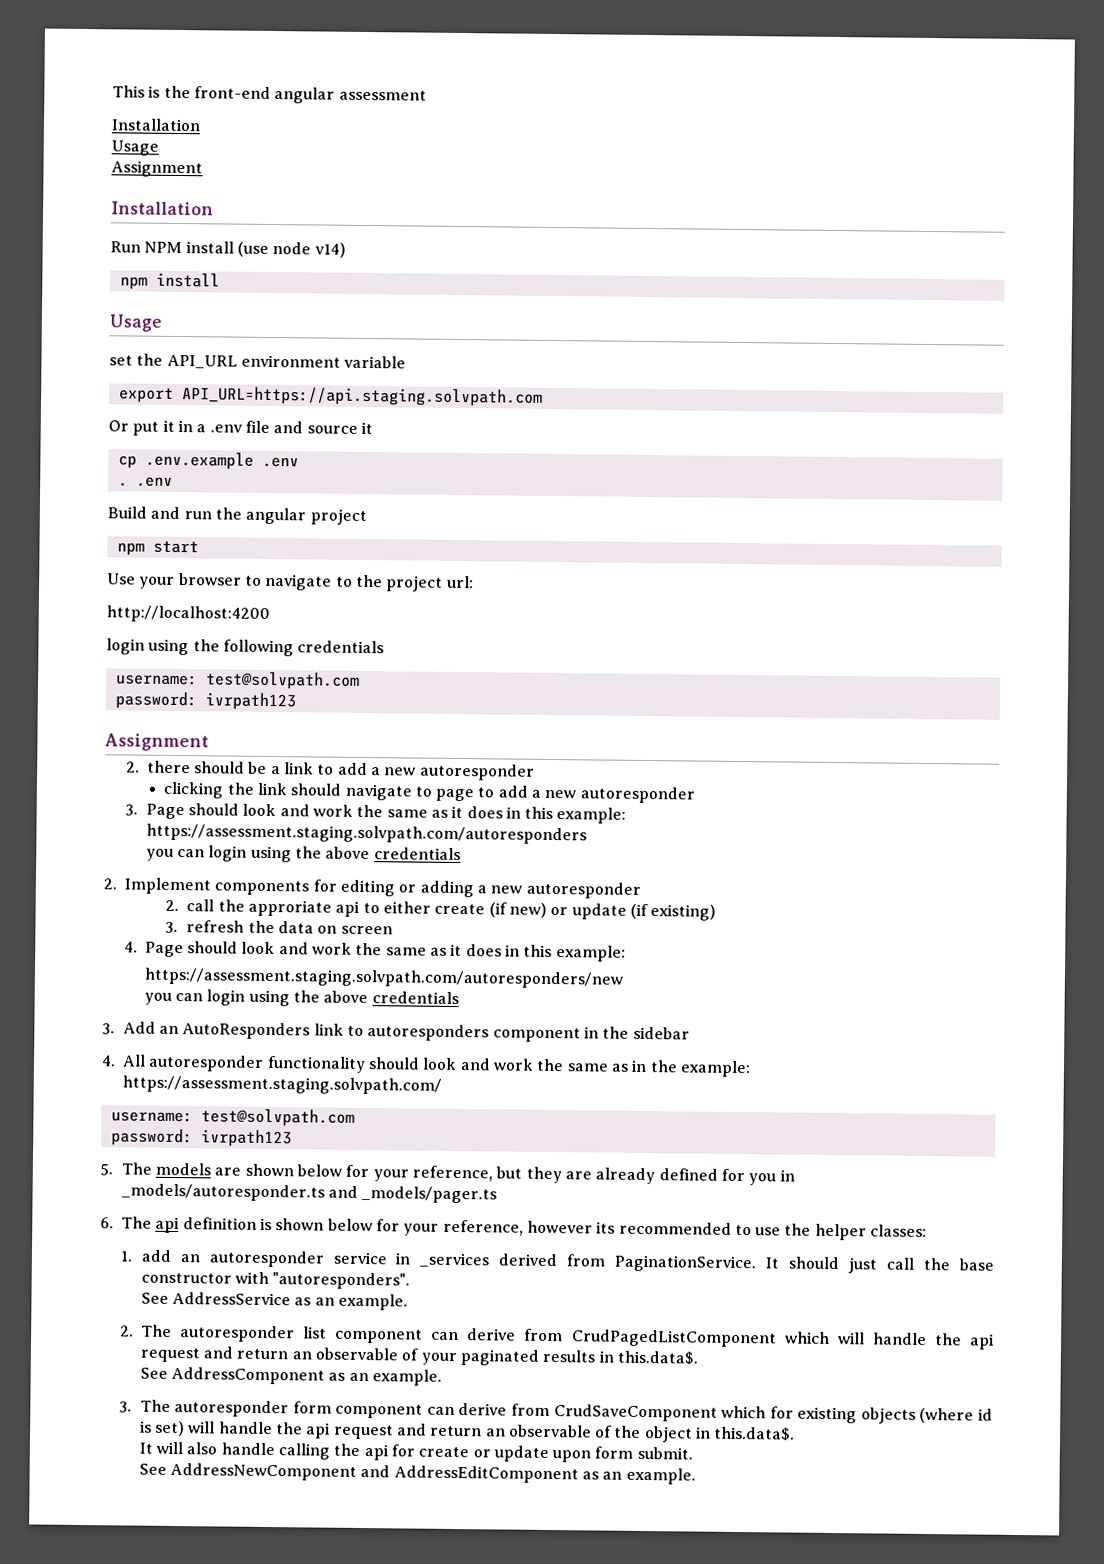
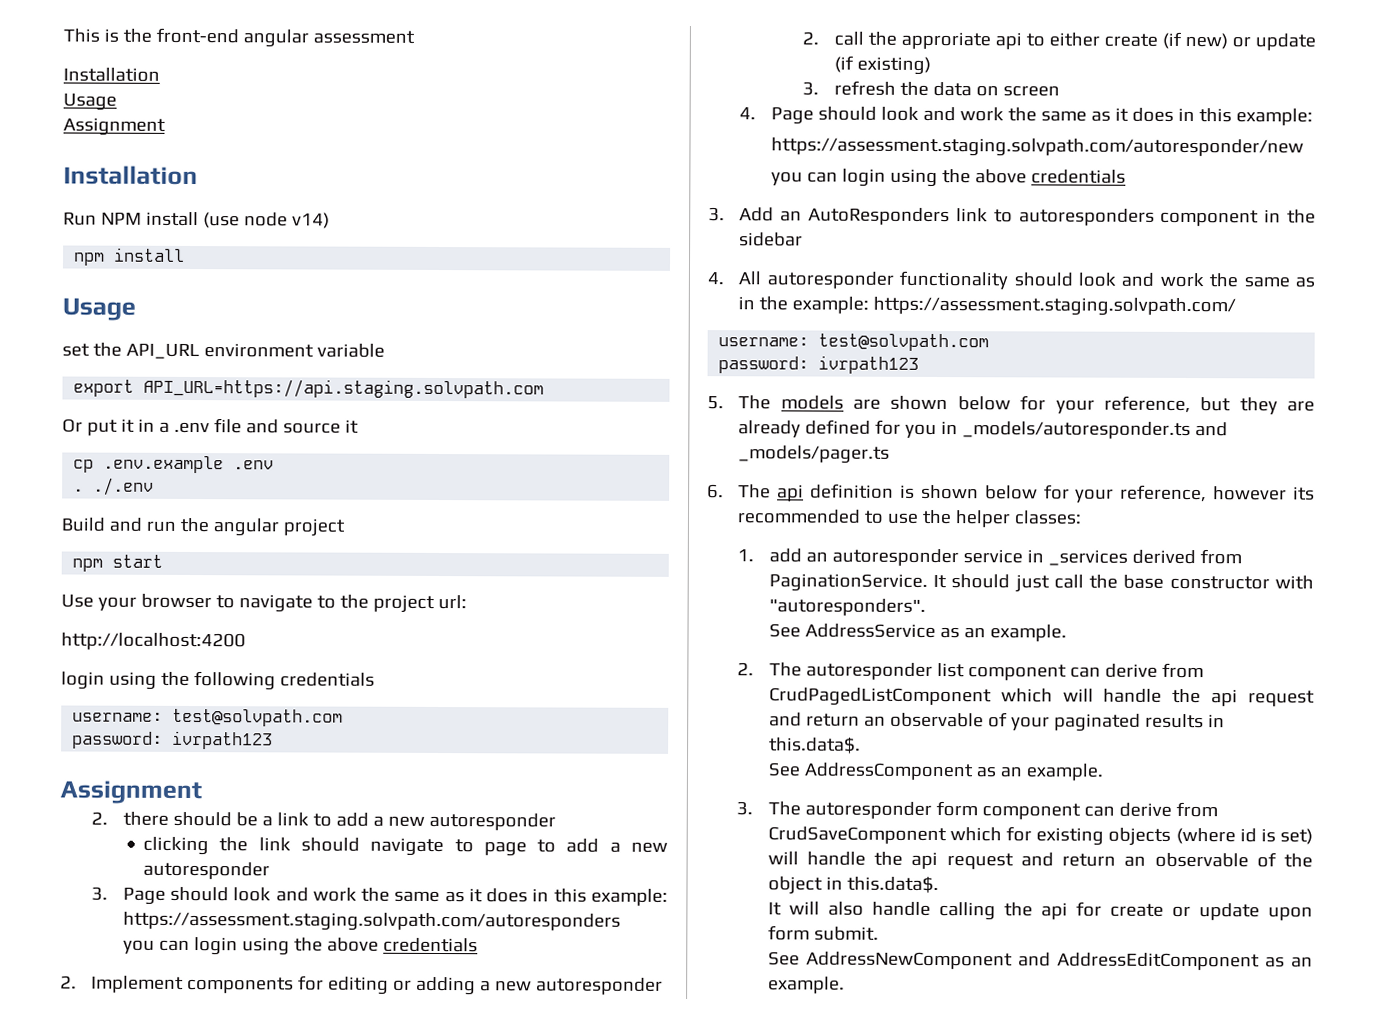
- . .env
+ . ./.env
- https://assessment.staging.solvpath.com/autoresponders/new
+ https://assessment.staging.solvpath.com/autoresponder/new

